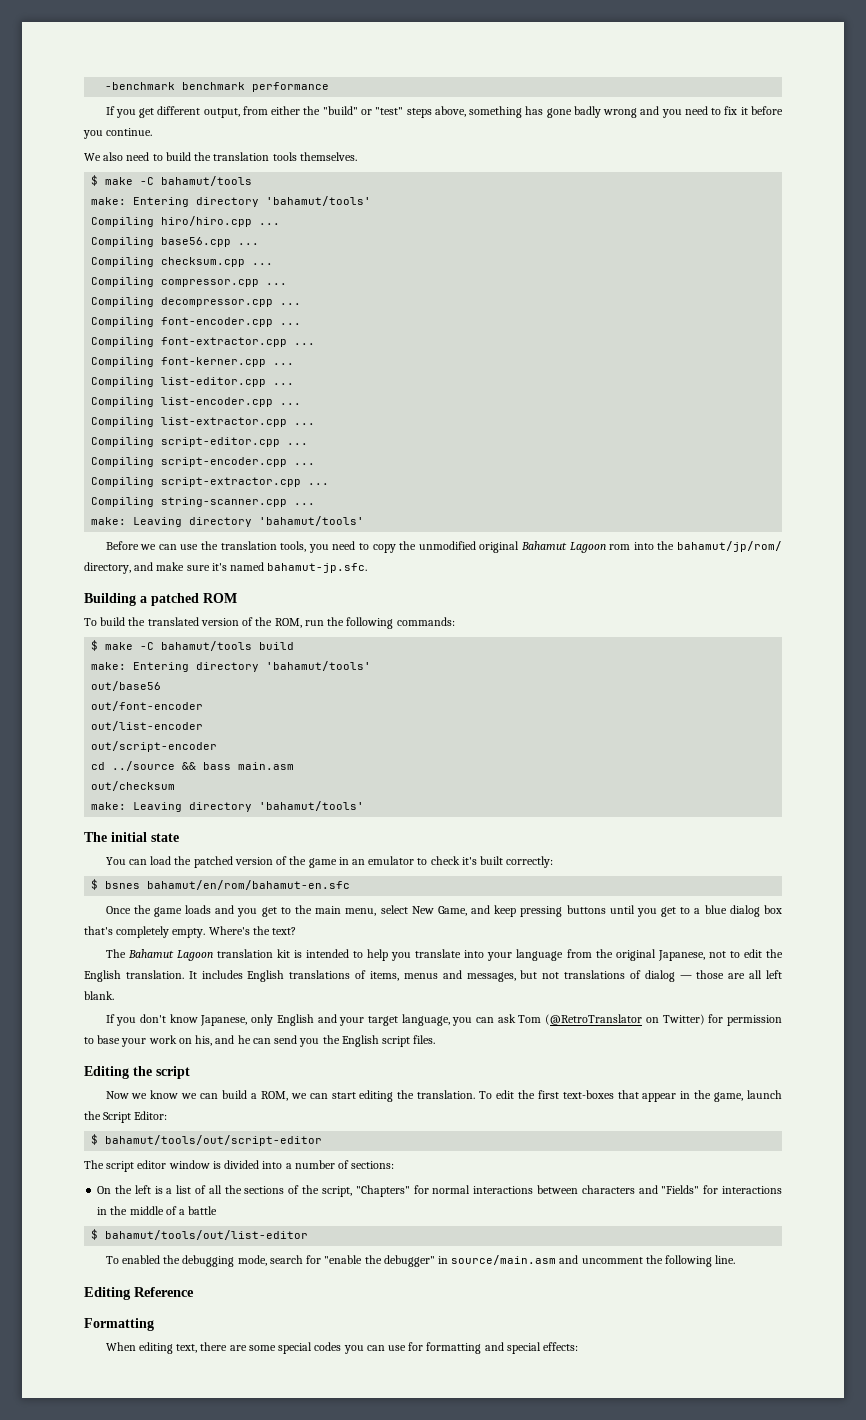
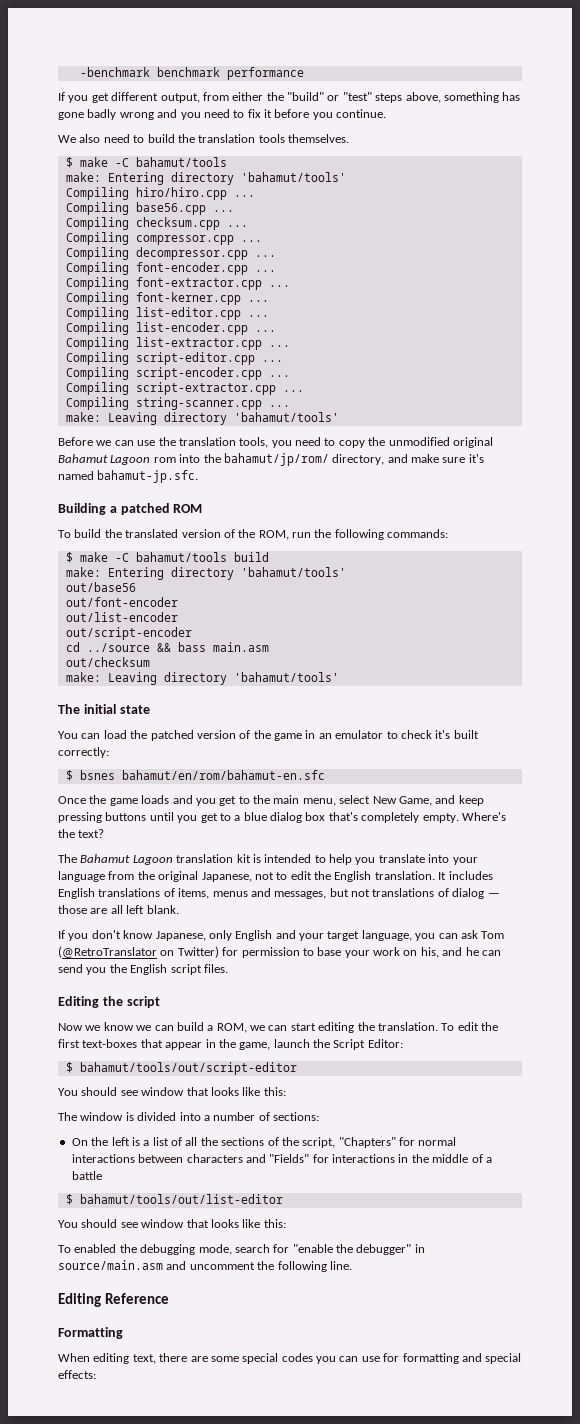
  $ bahamut/tools/out/script-editor
- The script editor window is divided into a number of sections:
+ You should see window that looks like this:
+ The window is divided into a number of sections:
  $ bahamut/tools/out/list-editor
+ You should see window that looks like this:

